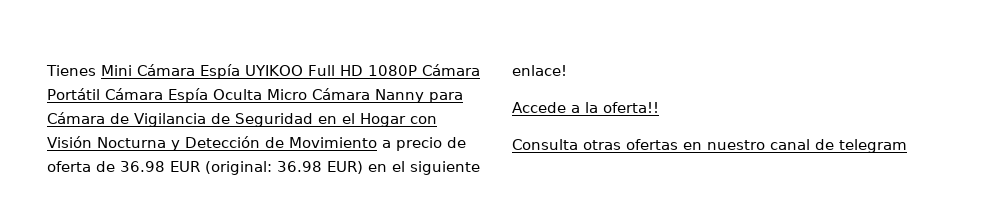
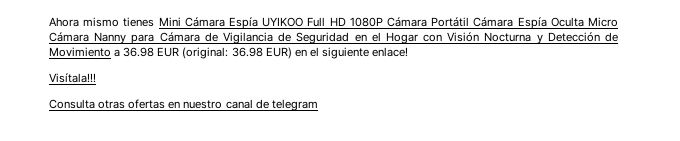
- Tienes Mini Cámara Espía UYIKOO Full HD 1080P Cámara Portátil Cámara Espía Oculta Micro Cámara Nanny para Cámara de Vigilancia de Seguridad en el Hogar con Visión Nocturna y Detección de Movimiento a precio de oferta de 36.98 EUR (original: 36.98 EUR) en el siguiente enlace!
+ Ahora mismo tienes Mini Cámara Espía UYIKOO Full HD 1080P Cámara Portátil Cámara Espía Oculta Micro Cámara Nanny para Cámara de Vigilancia de Seguridad en el Hogar con Visión Nocturna y Detección de Movimiento a 36.98 EUR (original: 36.98 EUR) en el siguiente enlace!
- Accede a la oferta!!
+ Visítala!!!

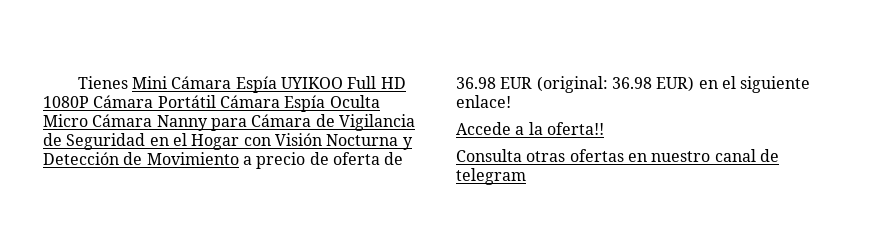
- Ahora mismo tienes Mini Cámara Espía UYIKOO Full HD 1080P Cámara Portátil Cámara Espía Oculta Micro Cámara Nanny para Cámara de Vigilancia de Seguridad en el Hogar con Visión Nocturna y Detección de Movimiento a 36.98 EUR (original: 36.98 EUR) en el siguiente enlace!
+ Tienes Mini Cámara Espía UYIKOO Full HD 1080P Cámara Portátil Cámara Espía Oculta Micro Cámara Nanny para Cámara de Vigilancia de Seguridad en el Hogar con Visión Nocturna y Detección de Movimiento a precio de oferta de 36.98 EUR (original: 36.98 EUR) en el siguiente enlace!
- Visítala!!!
+ Accede a la oferta!!

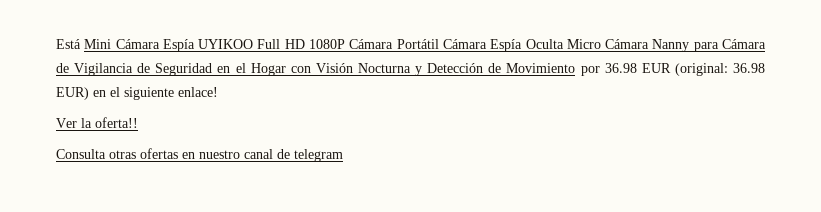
- Tienes Mini Cámara Espía UYIKOO Full HD 1080P Cámara Portátil Cámara Espía Oculta Micro Cámara Nanny para Cámara de Vigilancia de Seguridad en el Hogar con Visión Nocturna y Detección de Movimiento a precio de oferta de 36.98 EUR (original: 36.98 EUR) en el siguiente enlace!
+ Está Mini Cámara Espía UYIKOO Full HD 1080P Cámara Portátil Cámara Espía Oculta Micro Cámara Nanny para Cámara de Vigilancia de Seguridad en el Hogar con Visión Nocturna y Detección de Movimiento por 36.98 EUR (original: 36.98 EUR) en el siguiente enlace!
- Accede a la oferta!!
+ Ver la oferta!!

